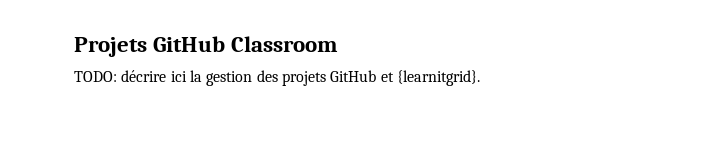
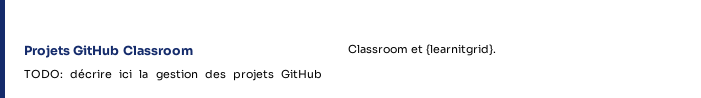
- TODO: décrire ici la gestion des projets GitHub et {learnitgrid}.
+ TODO: décrire ici la gestion des projets GitHub Classroom et {learnitgrid}.

